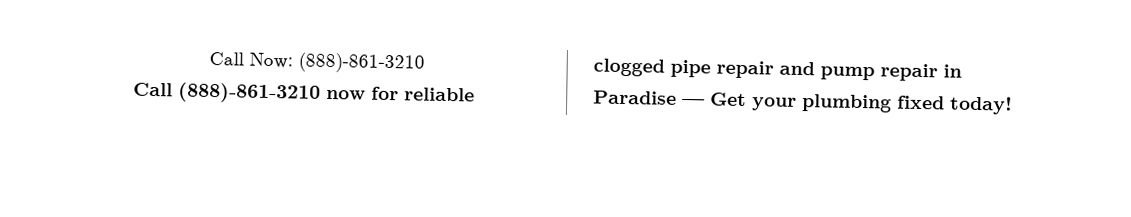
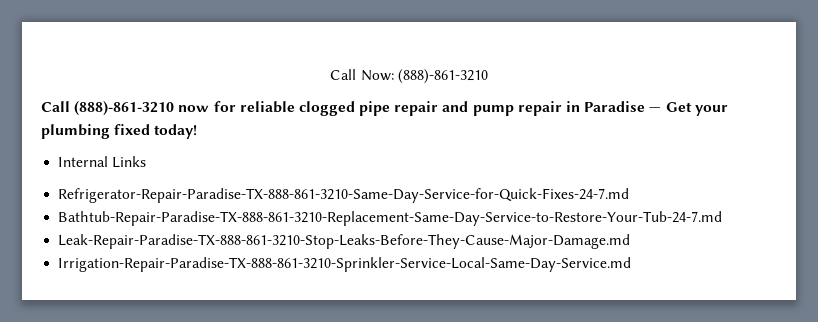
+ Internal Links
+ Refrigerator-Repair-Paradise-TX-888-861-3210-Same-Day-Service-for-Quick-Fixes-24-7.md
+ Bathtub-Repair-Paradise-TX-888-861-3210-Replacement-Same-Day-Service-to-Restore-Your-Tub-24-7.md
+ Leak-Repair-Paradise-TX-888-861-3210-Stop-Leaks-Before-They-Cause-Major-Damage.md
+ Irrigation-Repair-Paradise-TX-888-861-3210-Sprinkler-Service-Local-Same-Day-Service.md

